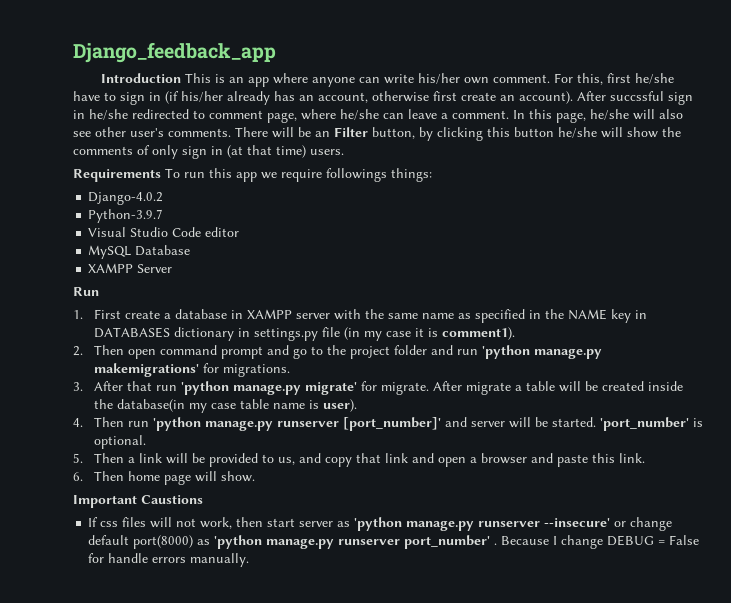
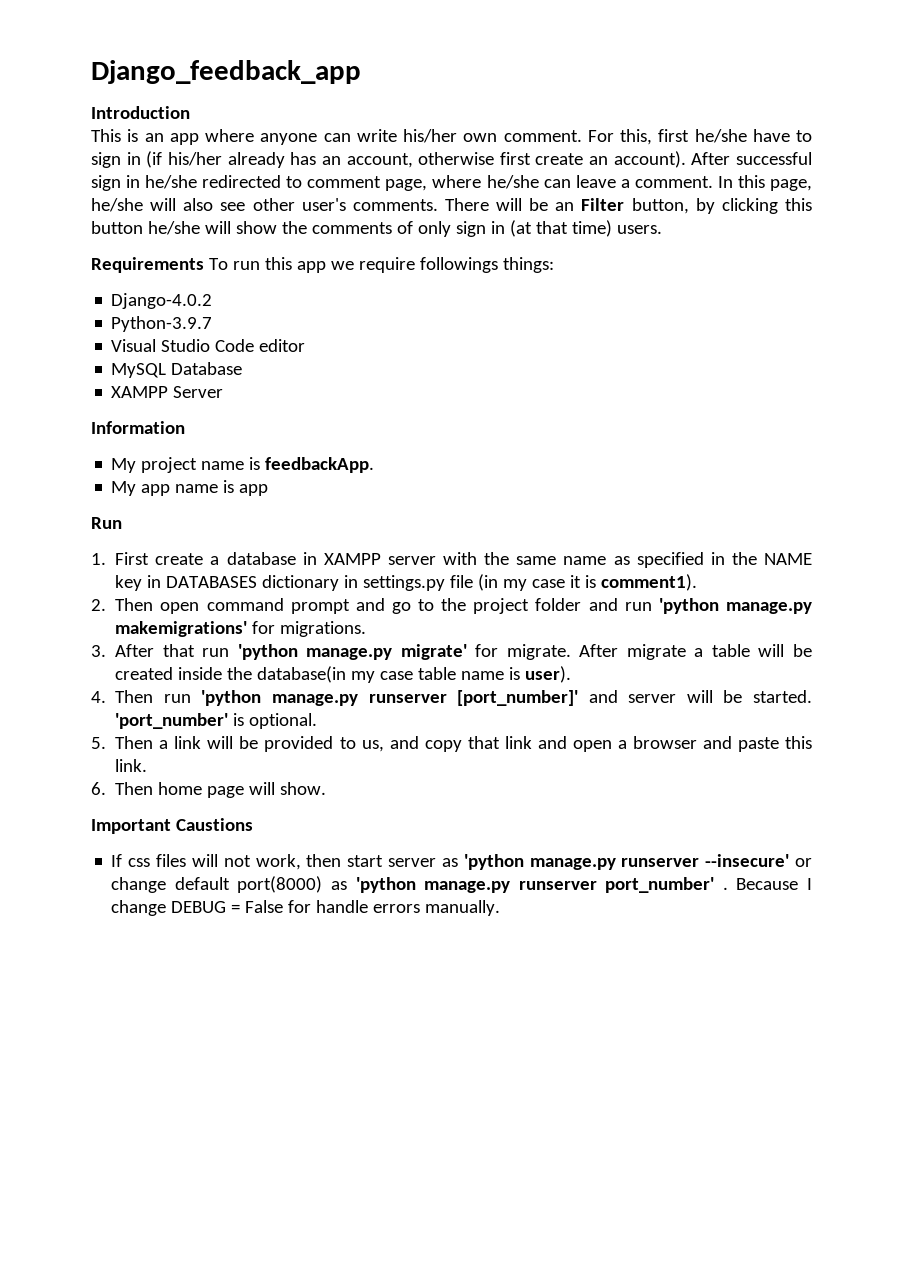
- Introduction This is an app where anyone can write his/her own comment.
+ Introduction
+ This is an app where anyone can write his/her own comment.
- After succssful sign in he/she redirected to comment page, where he/she can leave a comment.
+ After successful sign in he/she redirected to comment page, where he/she can leave a comment.
+ Information
+ My project name is feedbackApp.
+ My app name is app

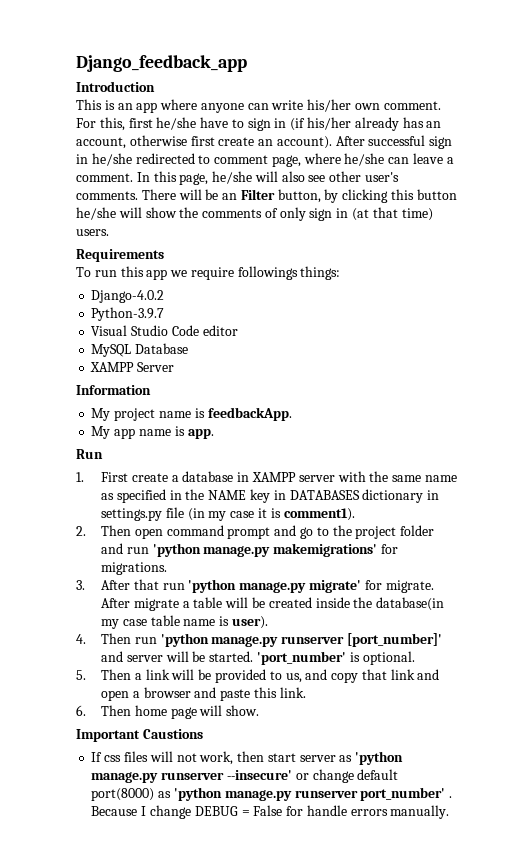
- Requirements To run this app we require followings things:
+ Requirements
+ To run this app we require followings things:
- My app name is app
+ My app name is app.

